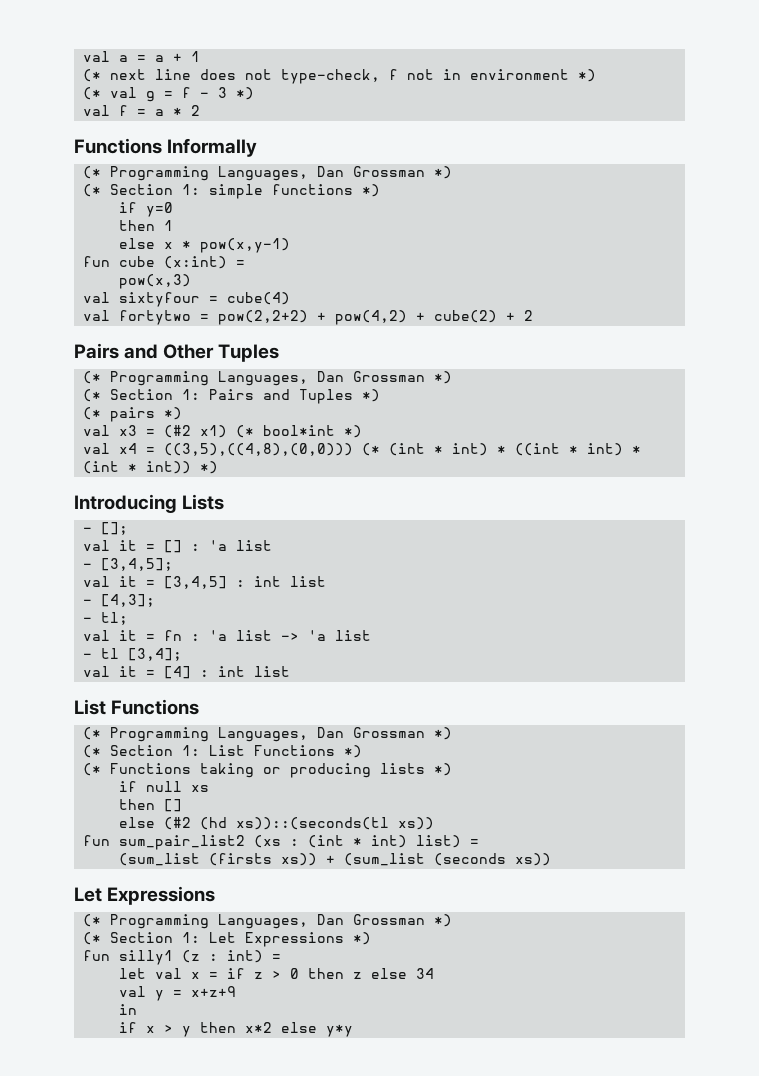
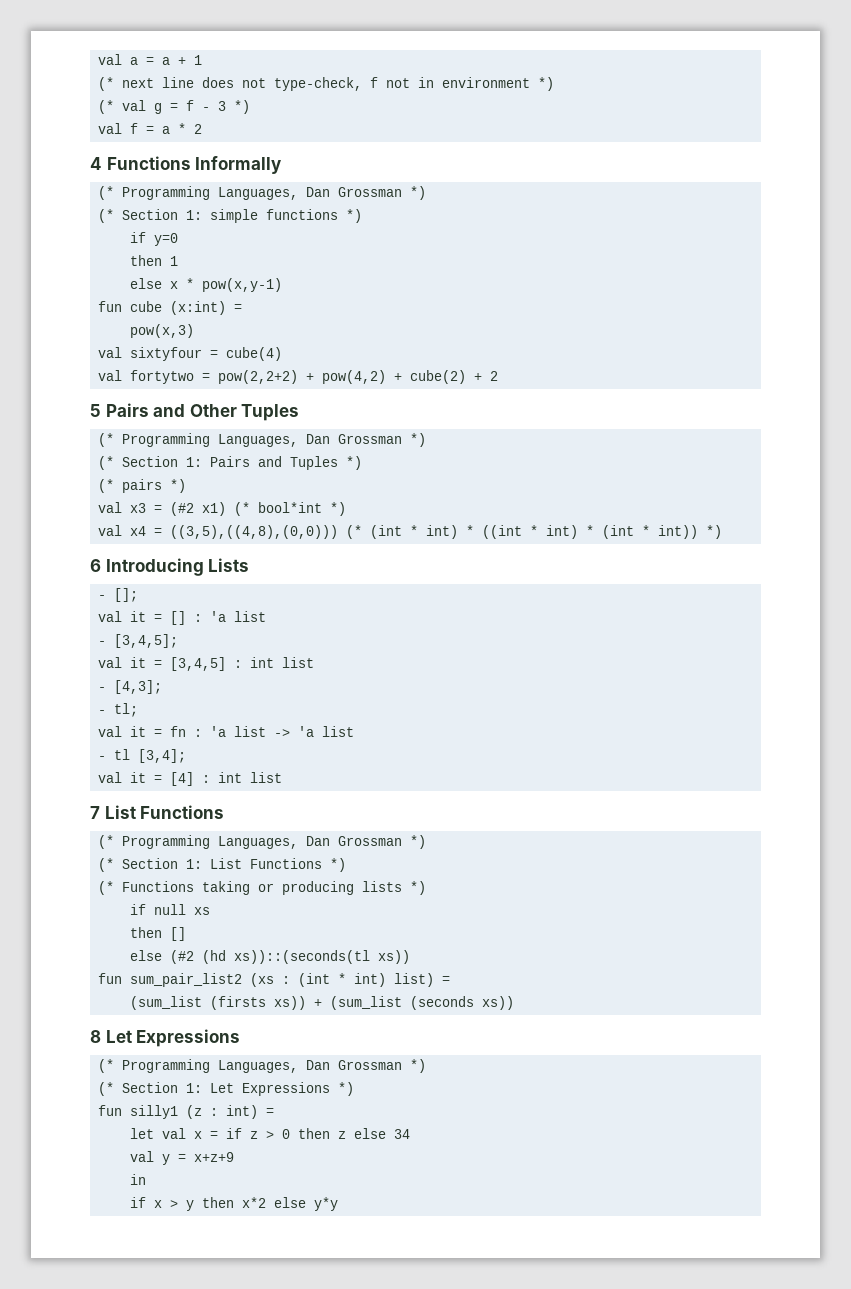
- Functions Informally
+ 4 Functions Informally
- Pairs and Other Tuples
+ 5 Pairs and Other Tuples
- Introducing Lists
+ 6 Introducing Lists
  val it = [4] : int list
- List Functions
+ 7 List Functions
  (sum_list (firsts xs)) + (sum_list (seconds xs))
- Let Expressions
+ 8 Let Expressions

